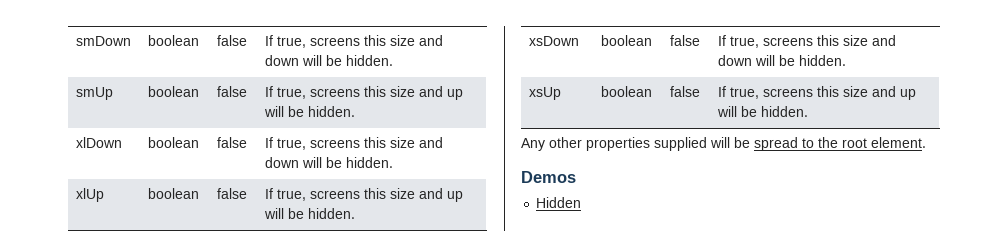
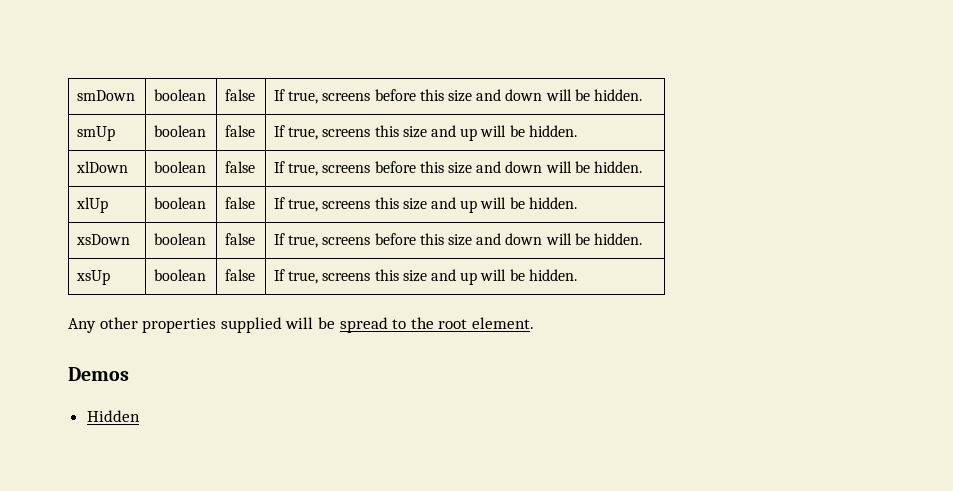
- smDown | boolean | false | If true, screens this size and down will be hidden.
+ smDown | boolean | false | If true, screens before this size and down will be hidden.
- xlDown | boolean | false | If true, screens this size and down will be hidden.
+ xlDown | boolean | false | If true, screens before this size and down will be hidden.
- xsDown | boolean | false | If true, screens this size and down will be hidden.
+ xsDown | boolean | false | If true, screens before this size and down will be hidden.

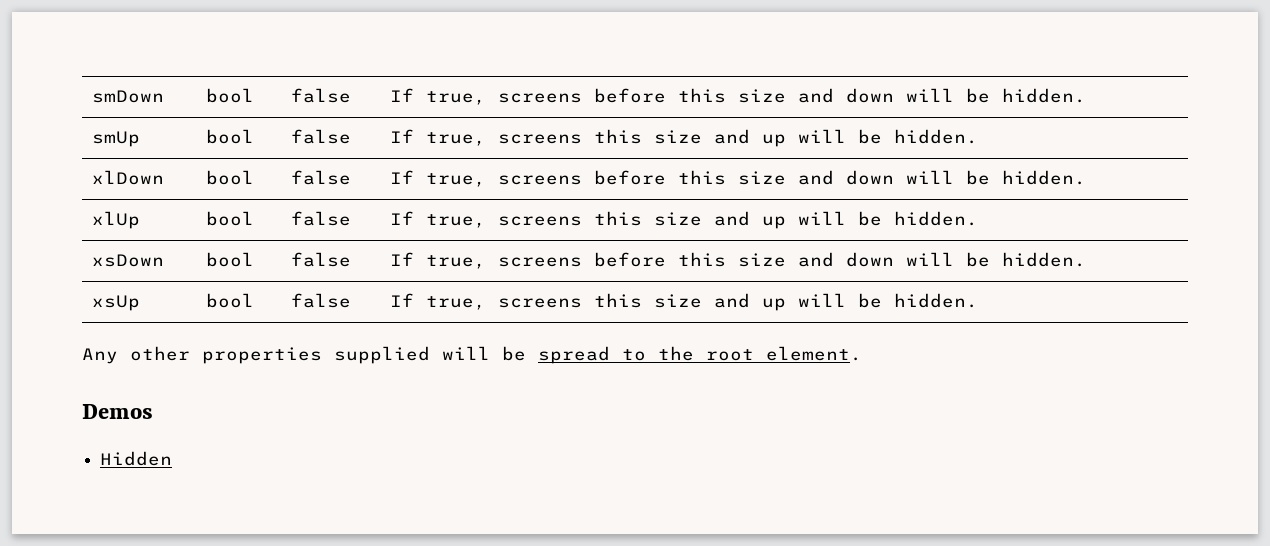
- smDown | boolean | false | If true, screens before this size and down will be hidden.
+ smDown | bool | false | If true, screens before this size and down will be hidden.
- smUp | boolean | false | If true, screens this size and up will be hidden.
+ smUp | bool | false | If true, screens this size and up will be hidden.
- xlDown | boolean | false | If true, screens before this size and down will be hidden.
+ xlDown | bool | false | If true, screens before this size and down will be hidden.
- xlUp | boolean | false | If true, screens this size and up will be hidden.
+ xlUp | bool | false | If true, screens this size and up will be hidden.
- xsDown | boolean | false | If true, screens before this size and down will be hidden.
+ xsDown | bool | false | If true, screens before this size and down will be hidden.
- xsUp | boolean | false | If true, screens this size and up will be hidden.
+ xsUp | bool | false | If true, screens this size and up will be hidden.

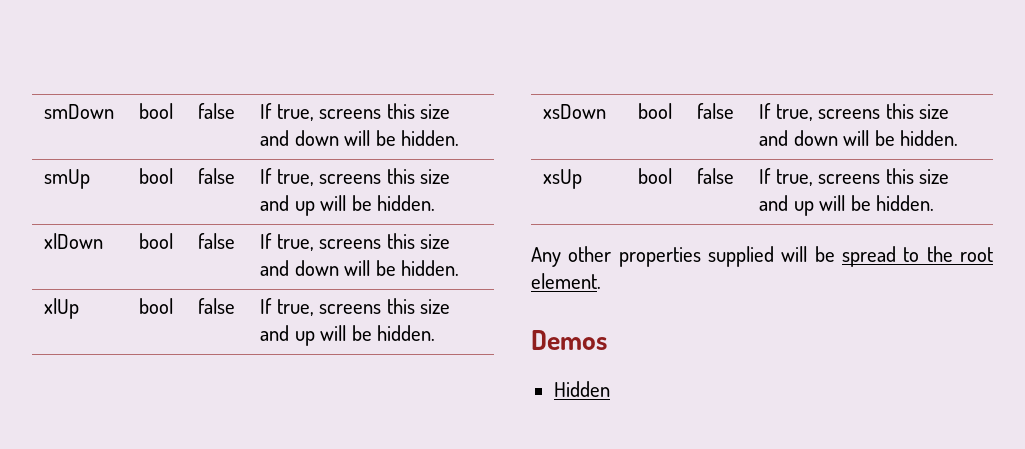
- smDown | bool | false | If true, screens before this size and down will be hidden.
+ smDown | bool | false | If true, screens this size and down will be hidden.
- xlDown | bool | false | If true, screens before this size and down will be hidden.
+ xlDown | bool | false | If true, screens this size and down will be hidden.
- xsDown | bool | false | If true, screens before this size and down will be hidden.
+ xsDown | bool | false | If true, screens this size and down will be hidden.

